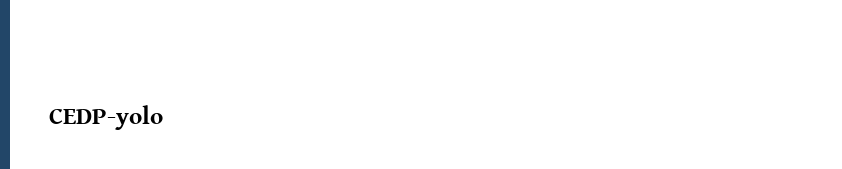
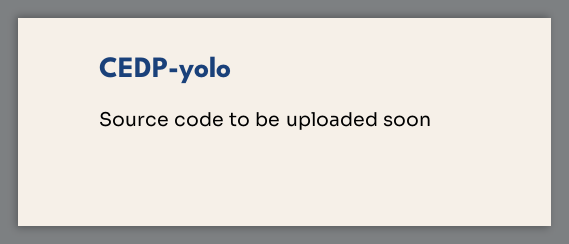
+ Source code to be uploaded soon

